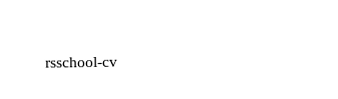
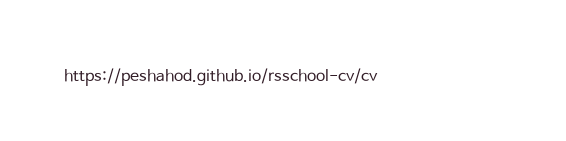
- rsschool-cv
+ https://peshahod.github.io/rsschool-cv/cv

